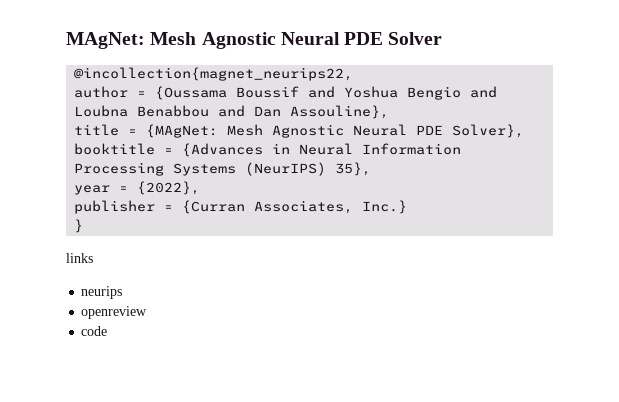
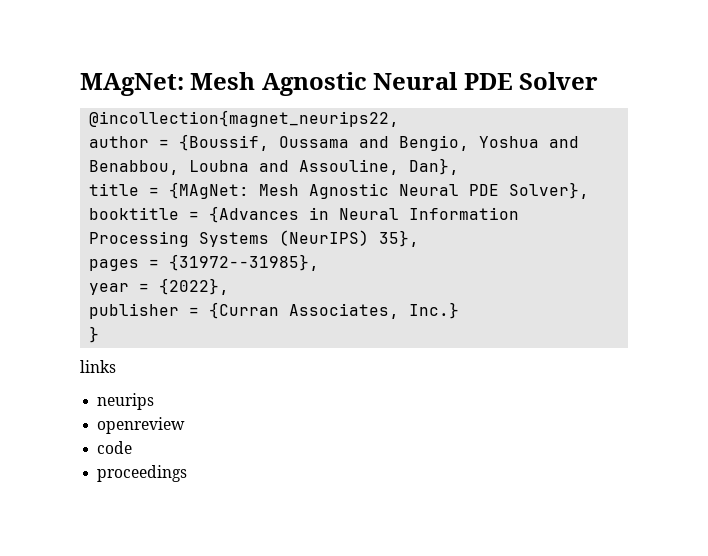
- author = {Oussama Boussif and Yoshua Bengio and Loubna Benabbou and Dan Assouline},
+ author = {Boussif, Oussama and Bengio, Yoshua and Benabbou, Loubna and Assouline, Dan},
+ pages = {31972--31985},
+ proceedings

